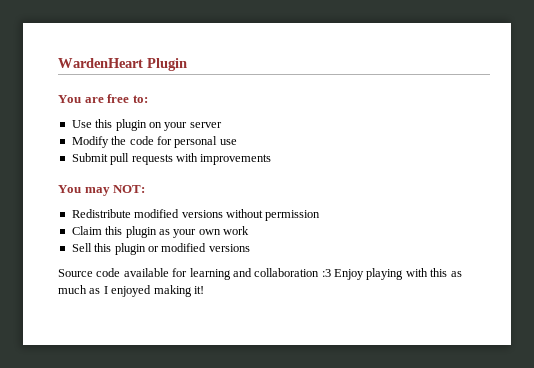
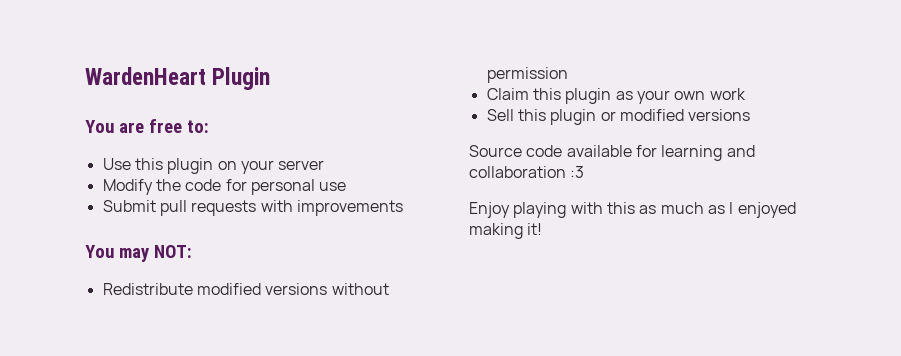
- Source code available for learning and collaboration :3 Enjoy playing with this as much as I enjoyed making it!
+ Source code available for learning and collaboration :3
+ Enjoy playing with this as much as I enjoyed making it!

